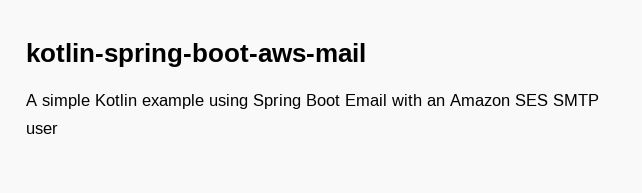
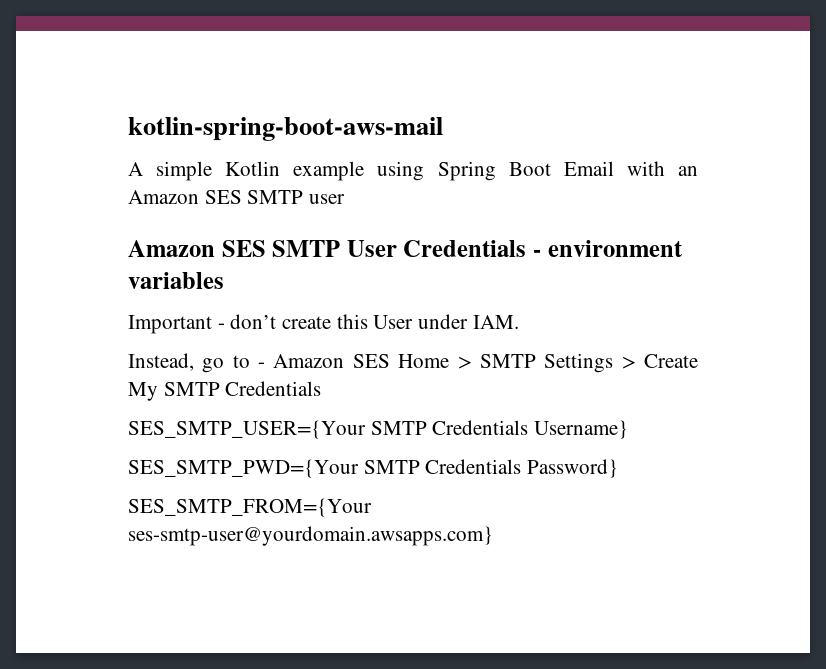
+ Amazon SES SMTP User Credentials - environment variables
+ Important - don’t create this User under IAM.
+ Instead, go to - Amazon SES Home > SMTP Settings > Create My SMTP Credentials
+ SES_SMTP_USER={Your SMTP Credentials Username}
+ SES_SMTP_PWD={Your SMTP Credentials Password}
+ SES_SMTP_FROM={Your ses-smtp-user@yourdomain.awsapps.com}

